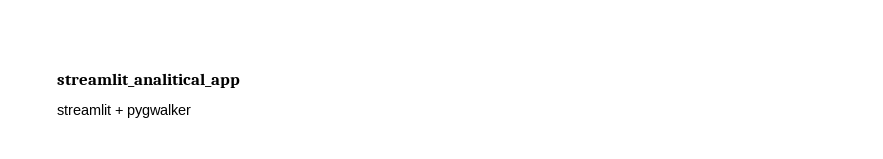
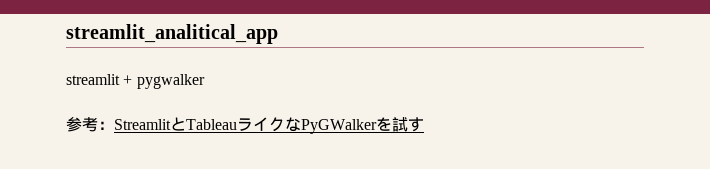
+ 参考：StreamlitとTableauライクなPyGWalkerを試す

